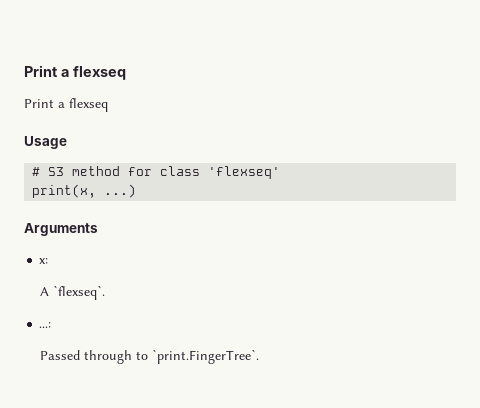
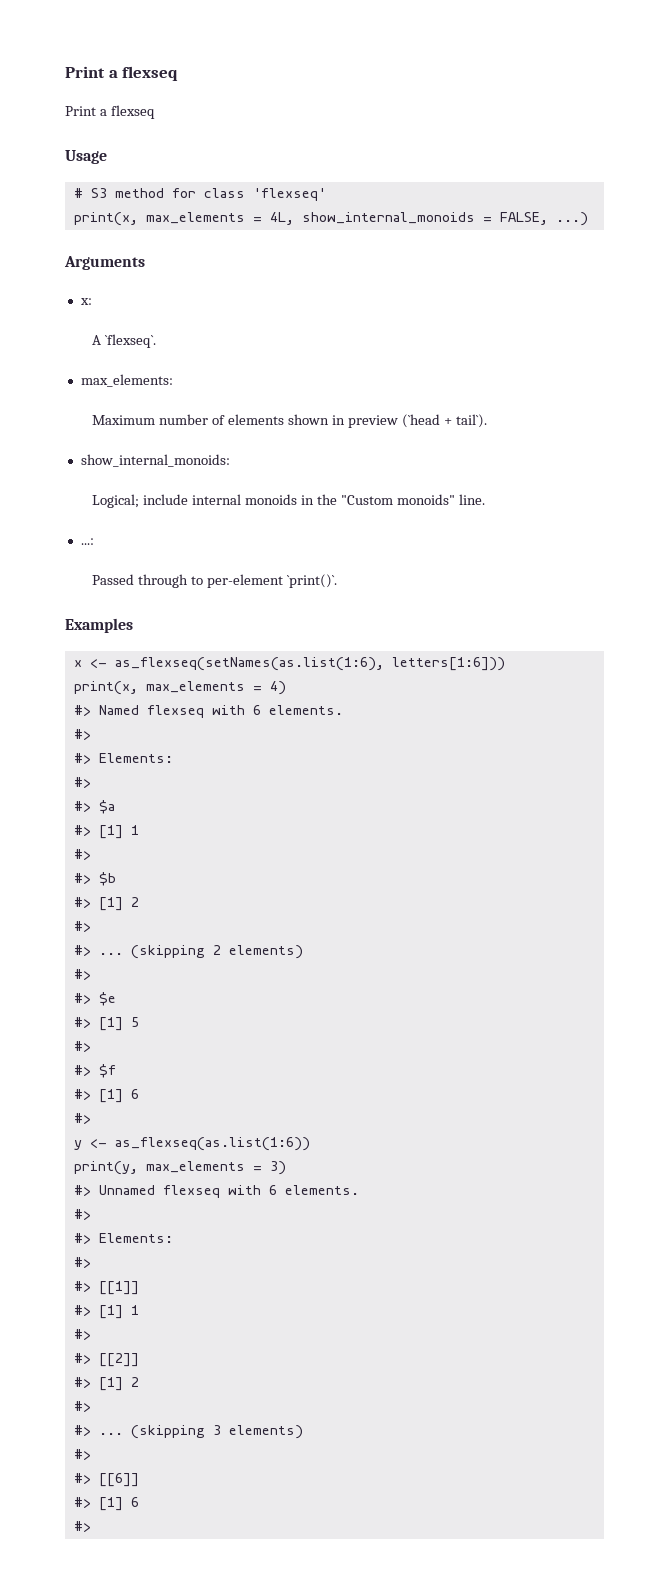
- print(x, ...)
+ print(x, max_elements = 4L, show_internal_monoids = FALSE, ...)
+ max_elements:
+ Maximum number of elements shown in preview (`head + tail`).
+ show_internal_monoids:
+ Logical; include internal monoids in the "Custom monoids" line.
  ...:
- Passed through to `print.FingerTree`.
+ Passed through to per-element `print()`.
+ Examples
+ x <- as_flexseq(setNames(as.list(1:6), letters[1:6]))
+ print(x, max_elements = 4)
+ #> Named flexseq with 6 elements.
+ #>
+ #> Elements:
+ #>
+ #> $a
+ #> [1] 1
+ #>
+ #> $b
+ #> [1] 2
+ #>
+ #> ... (skipping 2 elements)
+ #>
+ #> $e
+ #> [1] 5
+ #>
+ #> $f
+ #> [1] 6
+ #>
+ y <- as_flexseq(as.list(1:6))
+ print(y, max_elements = 3)
+ #> Unnamed flexseq with 6 elements.
+ #>
+ #> Elements:
+ #>
+ #> [[1]]
+ #> [1] 1
+ #>
+ #> [[2]]
+ #> [1] 2
+ #>
+ #> ... (skipping 3 elements)
+ #>
+ #> [[6]]
+ #> [1] 6
+ #>

